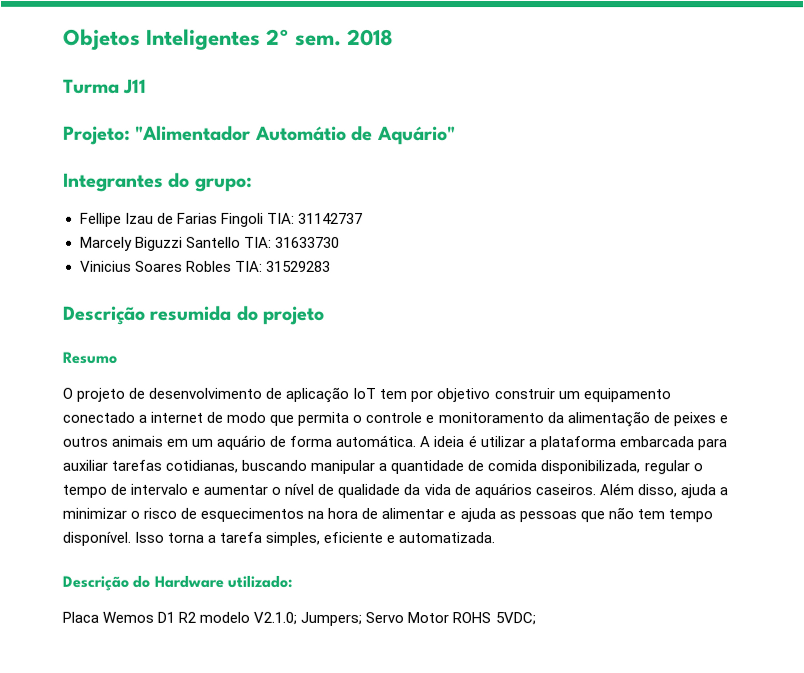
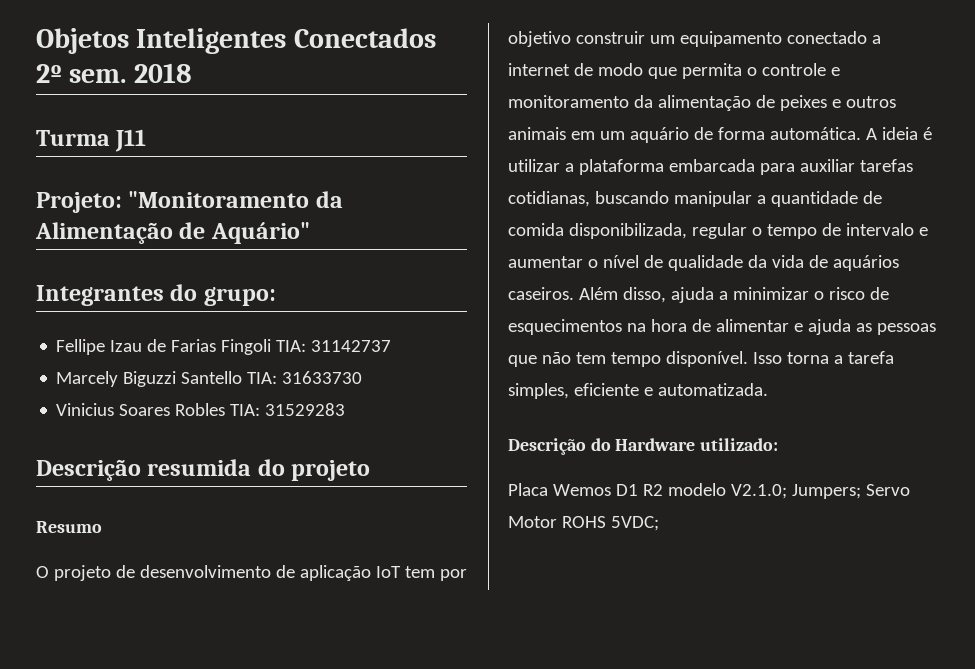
- Objetos Inteligentes 2º sem.
+ Objetos Inteligentes Conectados 2º sem.
- Projeto: "Alimentador Automátio de Aquário"
+ Projeto: "Monitoramento da Alimentação de Aquário"

